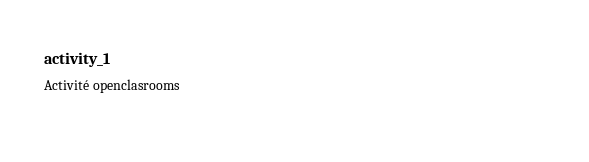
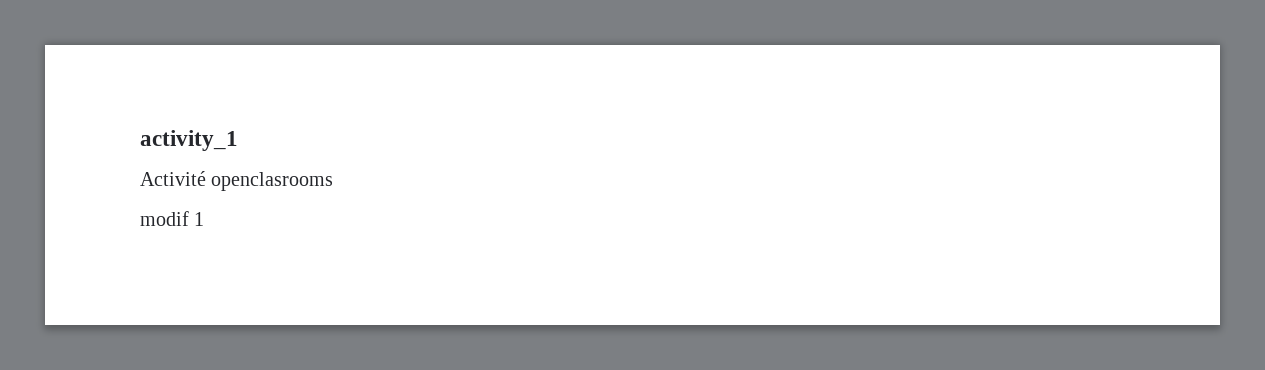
+ modif 1

